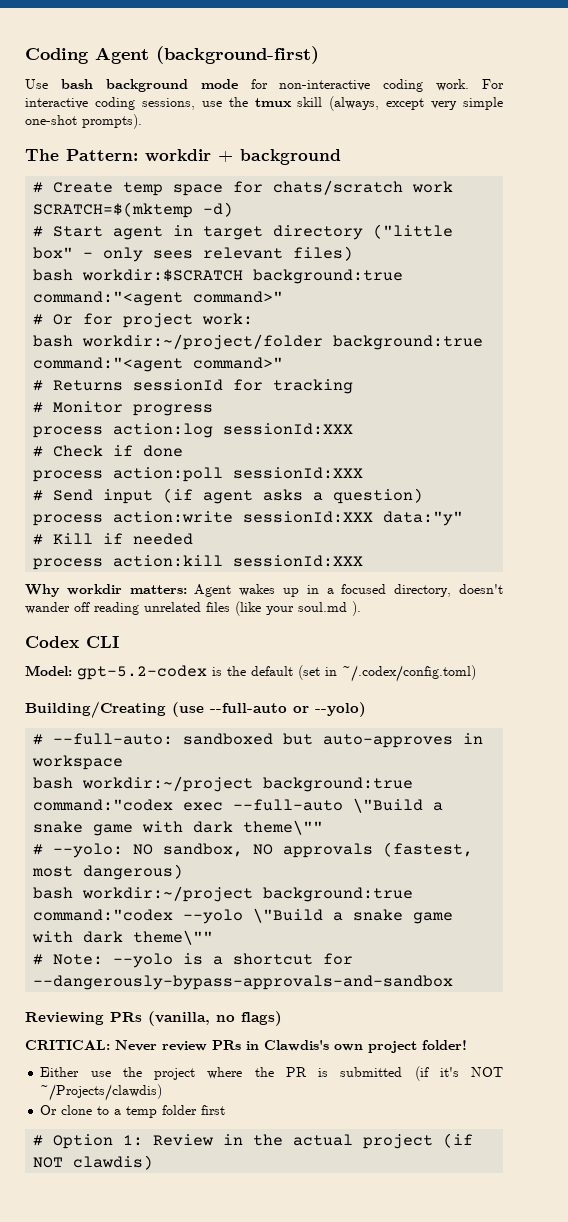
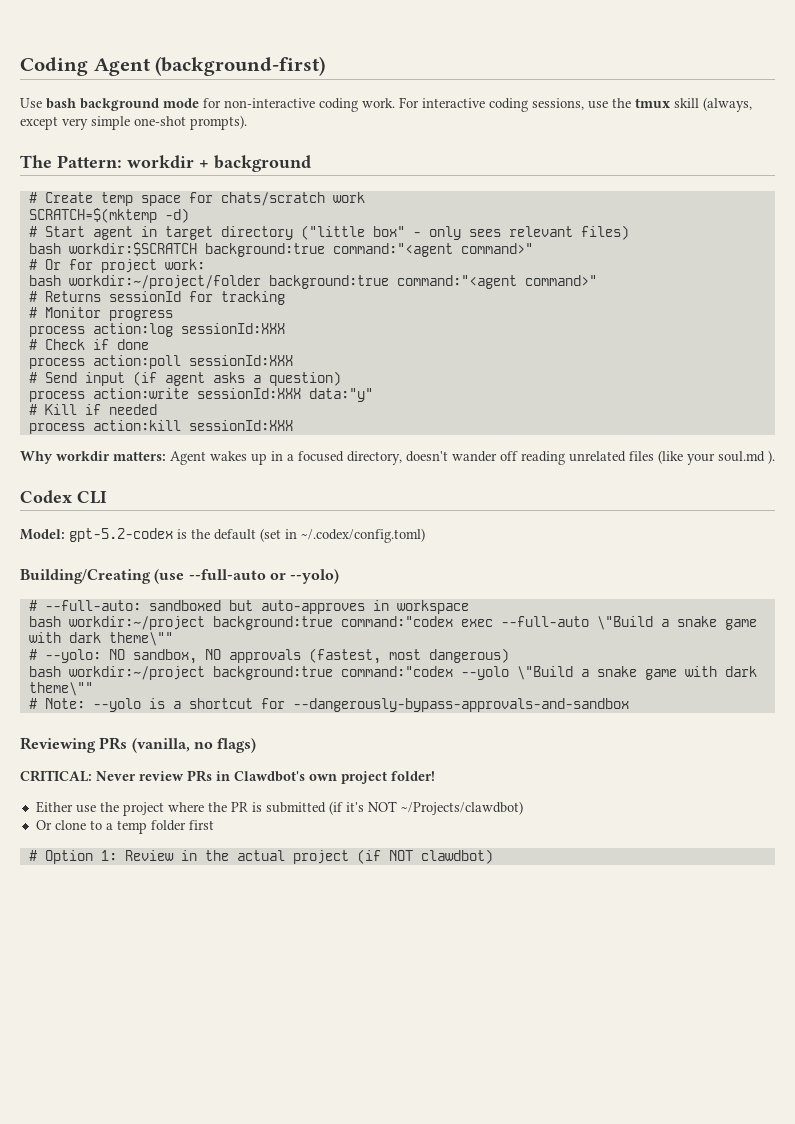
- CRITICAL: Never review PRs in Clawdis's own project folder!
+ CRITICAL: Never review PRs in Clawdbot's own project folder!
- Either use the project where the PR is submitted (if it's NOT ~/Projects/clawdis)
+ Either use the project where the PR is submitted (if it's NOT ~/Projects/clawdbot)
- # Option 1: Review in the actual project (if NOT clawdis)
+ # Option 1: Review in the actual project (if NOT clawdbot)

